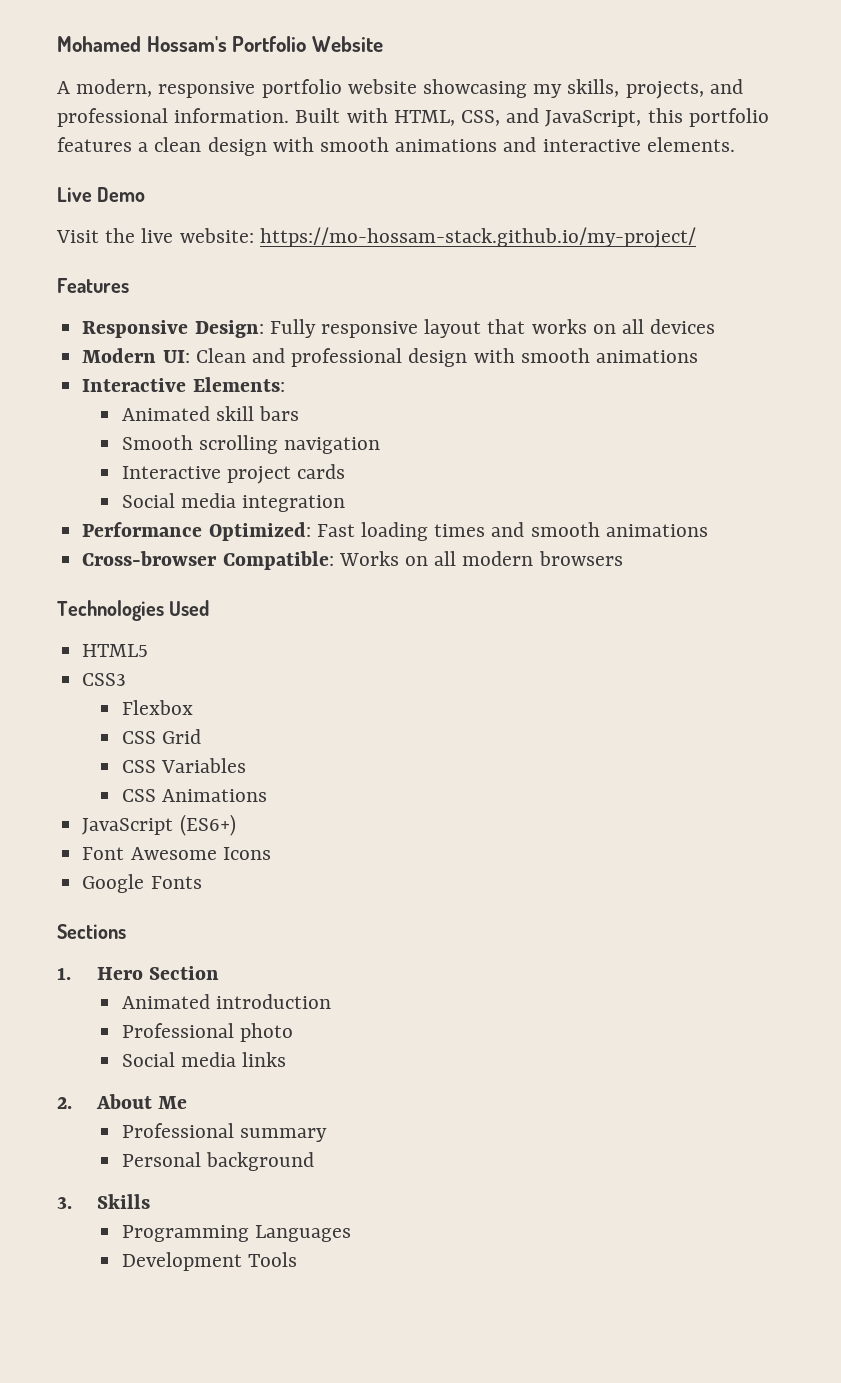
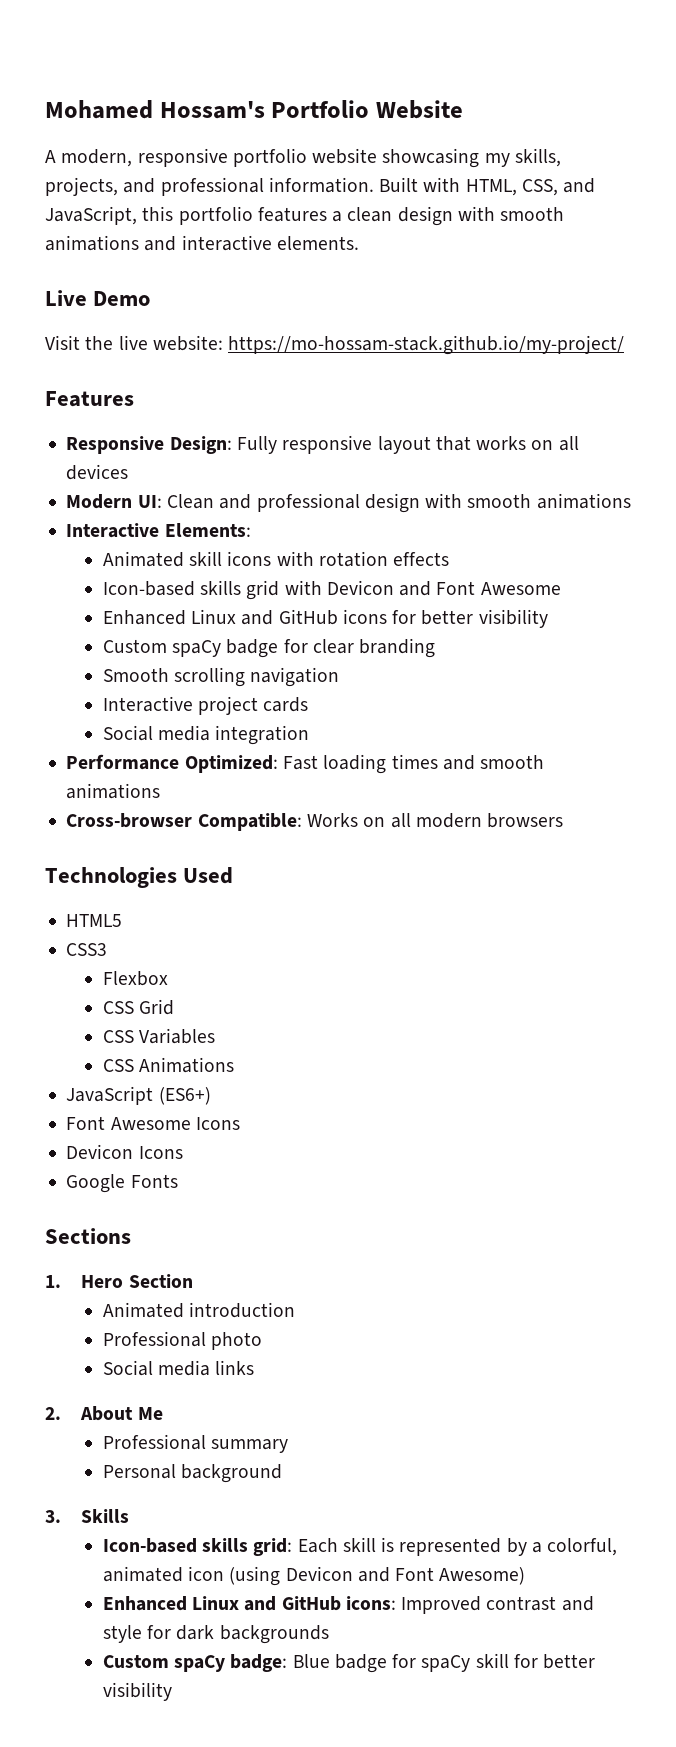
- Animated skill bars
+ Animated skill icons with rotation effects
+ Icon-based skills grid with Devicon and Font Awesome
+ Enhanced Linux and GitHub icons for better visibility
+ Custom spaCy badge for clear branding
+ Devicon Icons
- Programming Languages
- Development Tools
+ Icon-based skills grid: Each skill is represented by a colorful, animated icon (using Devicon and Font Awesome)
+ Enhanced Linux and GitHub icons: Improved contrast and style for dark backgrounds
+ Custom spaCy badge: Blue badge for spaCy skill for better visibility

